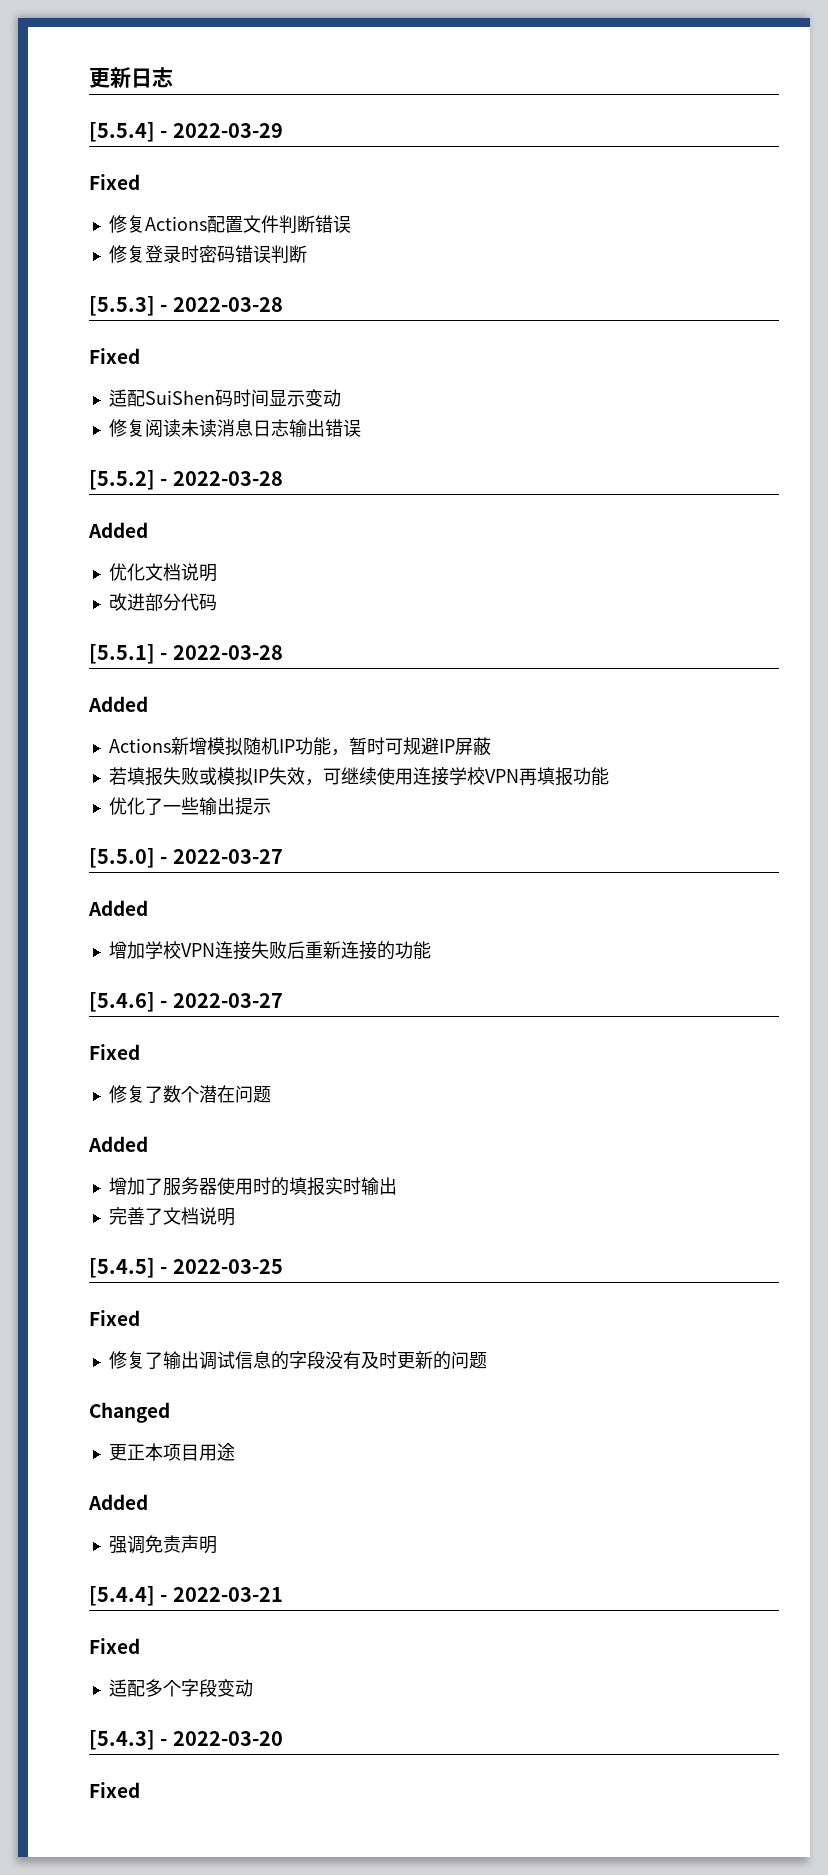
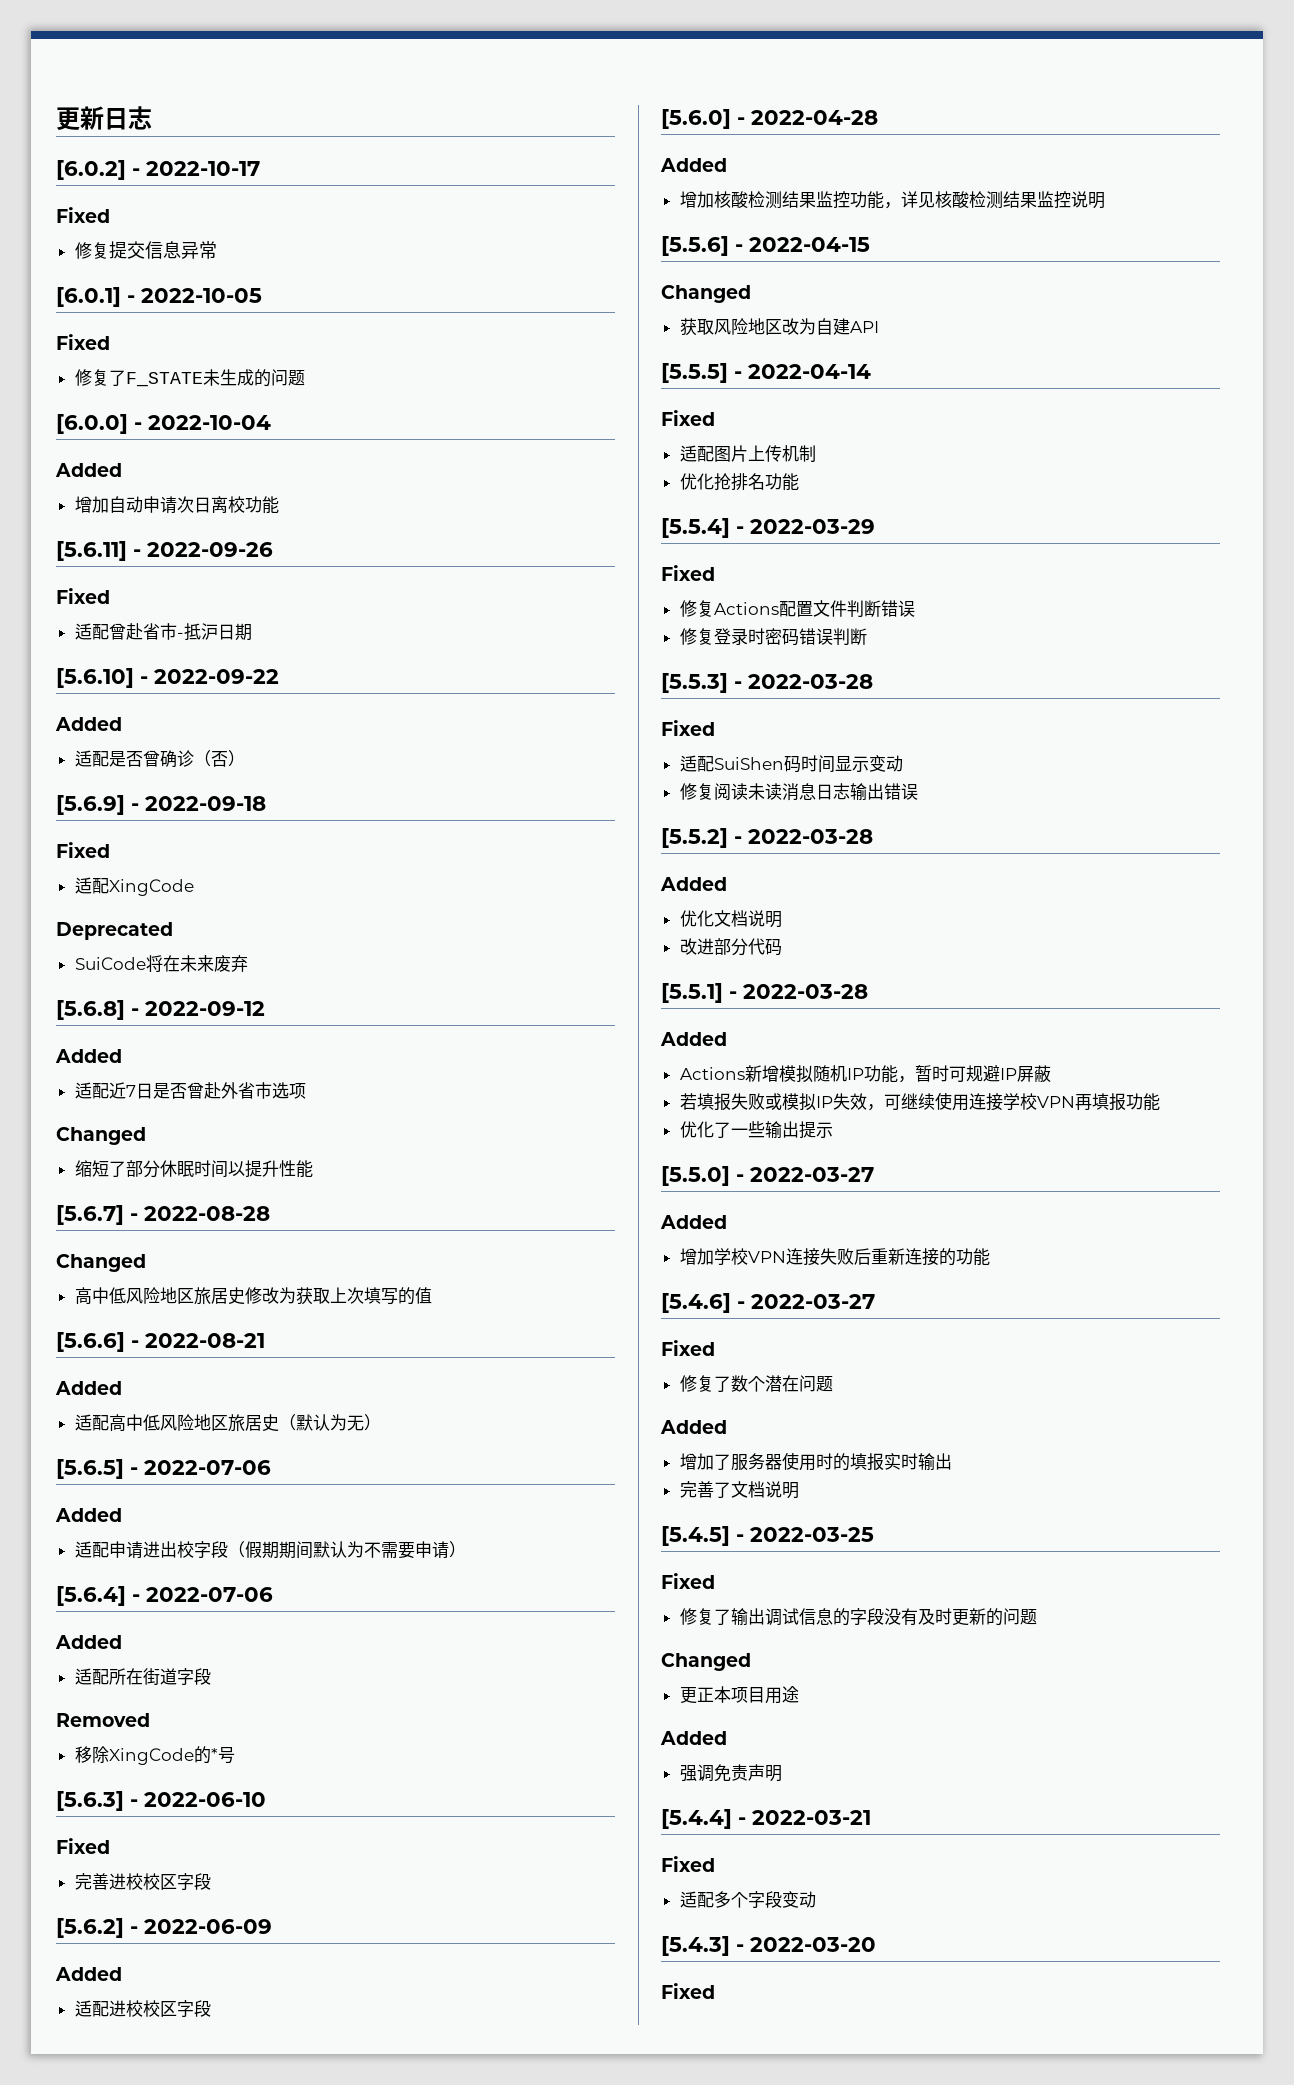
+ [6.0.2] - 2022-10-17
+ Fixed
+ 修复提交信息异常
+ [6.0.1] - 2022-10-05
+ Fixed
+ 修复了F_STATE未生成的问题
+ [6.0.0] - 2022-10-04
+ Added
+ 增加自动申请次日离校功能
+ [5.6.11] - 2022-09-26
+ Fixed
+ 适配曾赴省市-抵沪日期
+ [5.6.10] - 2022-09-22
+ Added
+ 适配是否曾确诊（否）
+ [5.6.9] - 2022-09-18
+ Fixed
+ 适配XingCode
+ Deprecated
+ SuiCode将在未来废弃
+ [5.6.8] - 2022-09-12
+ Added
+ 适配近7日是否曾赴外省市选项
+ Changed
+ 缩短了部分休眠时间以提升性能
+ [5.6.7] - 2022-08-28
+ Changed
+ 高中低风险地区旅居史修改为获取上次填写的值
+ [5.6.6] - 2022-08-21
+ Added
+ 适配高中低风险地区旅居史（默认为无）
+ [5.6.5] - 2022-07-06
+ Added
+ 适配申请进出校字段（假期期间默认为不需要申请）
+ [5.6.4] - 2022-07-06
+ Added
+ 适配所在街道字段
+ Removed
+ 移除XingCode的*号
+ [5.6.3] - 2022-06-10
+ Fixed
+ 完善进校校区字段
+ [5.6.2] - 2022-06-09
+ Added
+ 适配进校校区字段
+ [5.6.0] - 2022-04-28
+ Added
+ 增加核酸检测结果监控功能，详见核酸检测结果监控说明
+ [5.5.6] - 2022-04-15
+ Changed
+ 获取风险地区改为自建API
+ [5.5.5] - 2022-04-14
+ Fixed
+ 适配图片上传机制
+ 优化抢排名功能

